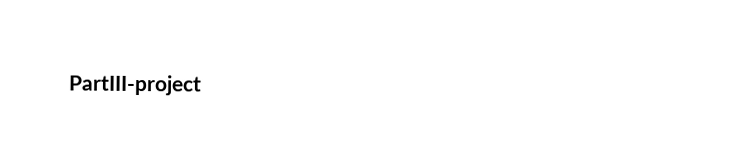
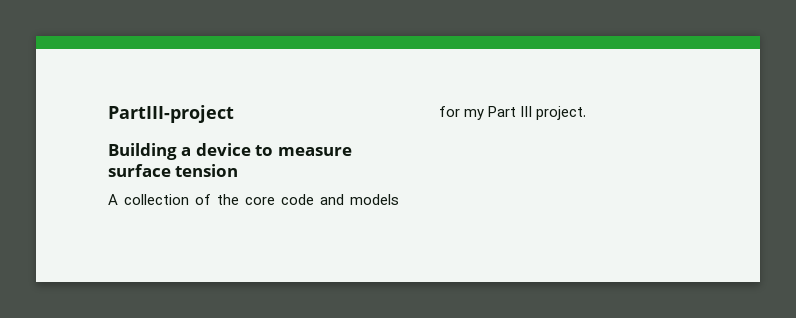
+ Building a device to measure surface tension
+ A collection of the core code and models for my Part III project.

